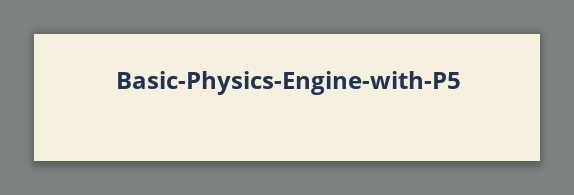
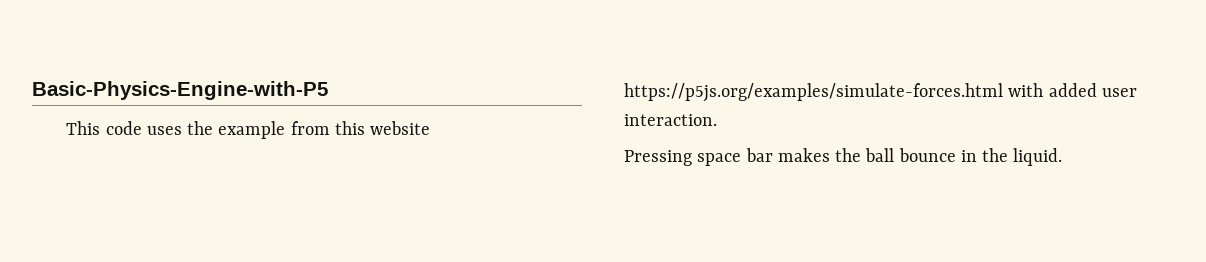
+ This code uses the example from this website https://p5js.org/examples/simulate-forces.html with added user interaction.
+ Pressing space bar makes the ball bounce in the liquid.

